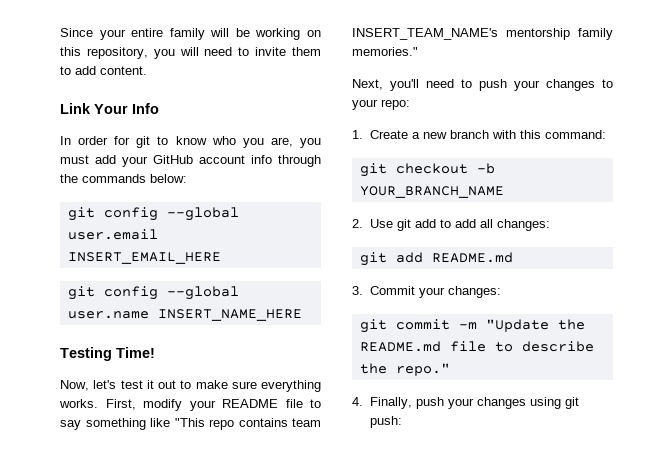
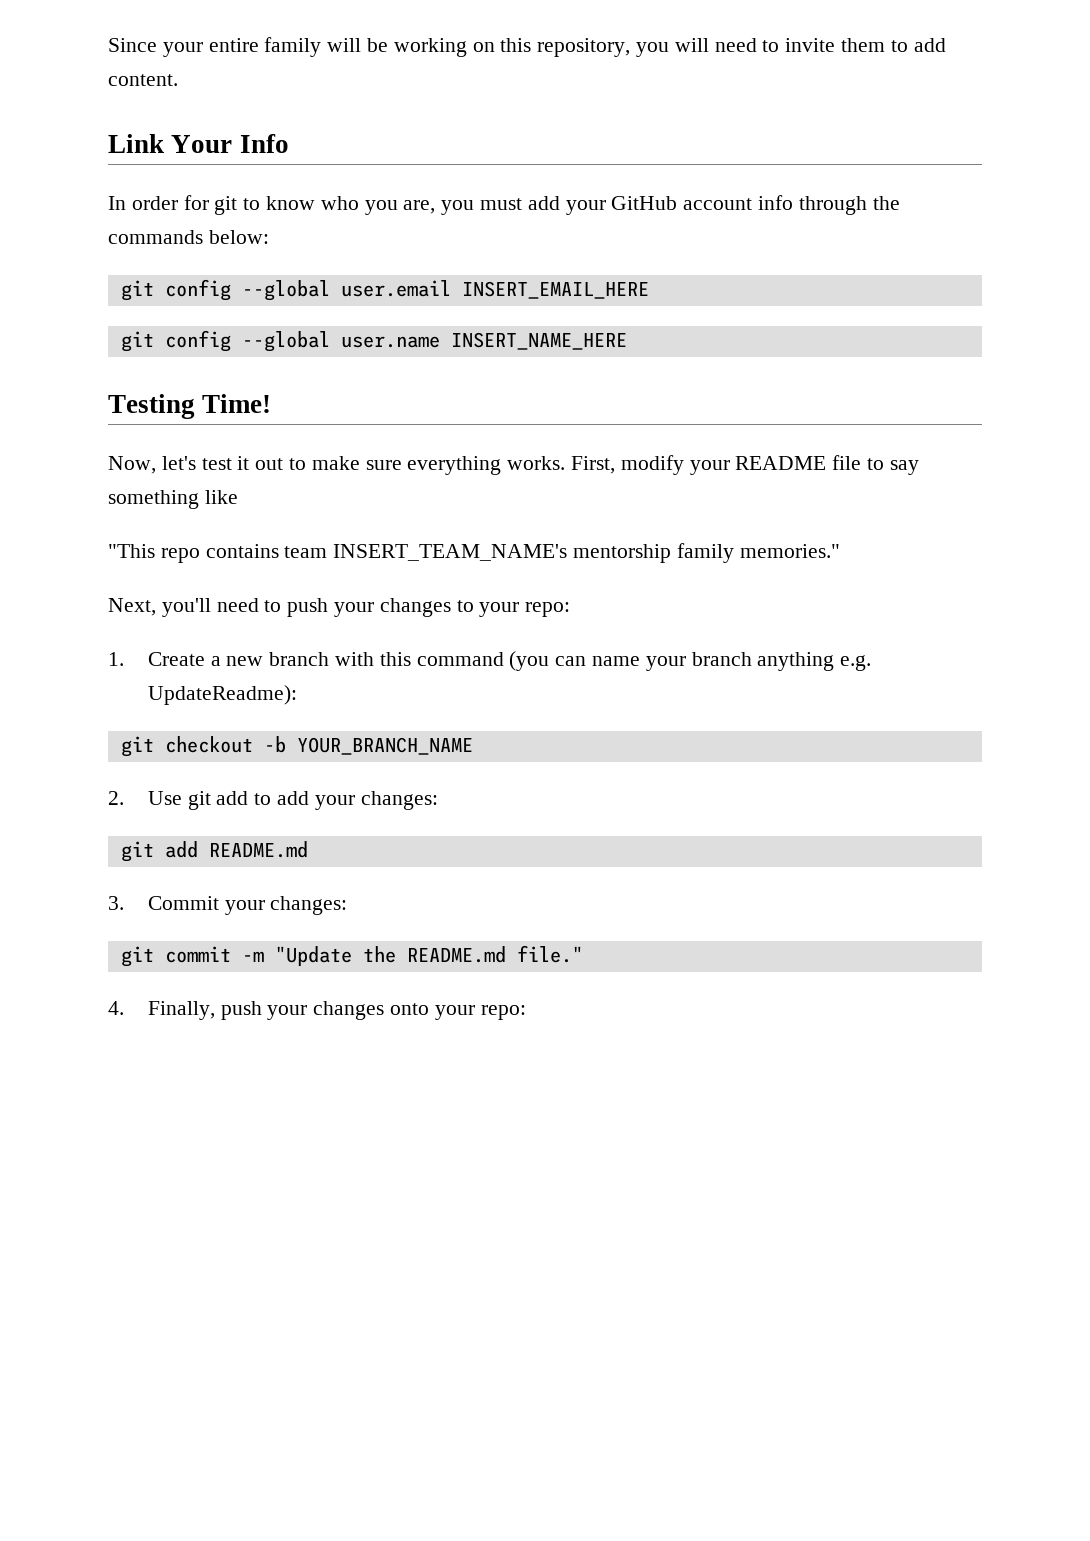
- First, modify your README file to say something like "This repo contains team INSERT_TEAM_NAME's mentorship family memories."
+ First, modify your README file to say something like
+ "This repo contains team INSERT_TEAM_NAME's mentorship family memories."
- 1. Create a new branch with this command:
+ 1. Create a new branch with this command (you can name your branch anything e.g. UpdateReadme):
- 2. Use git add to add all changes:
+ 2. Use git add to add your changes:
- git commit -m "Update the README.md file to describe the repo."
+ git commit -m "Update the README.md file."
- 4. Finally, push your changes using git push:
+ 4. Finally, push your changes onto your repo:

